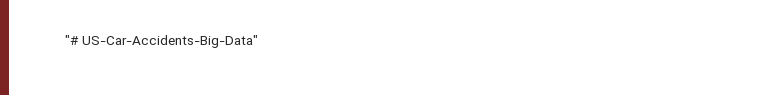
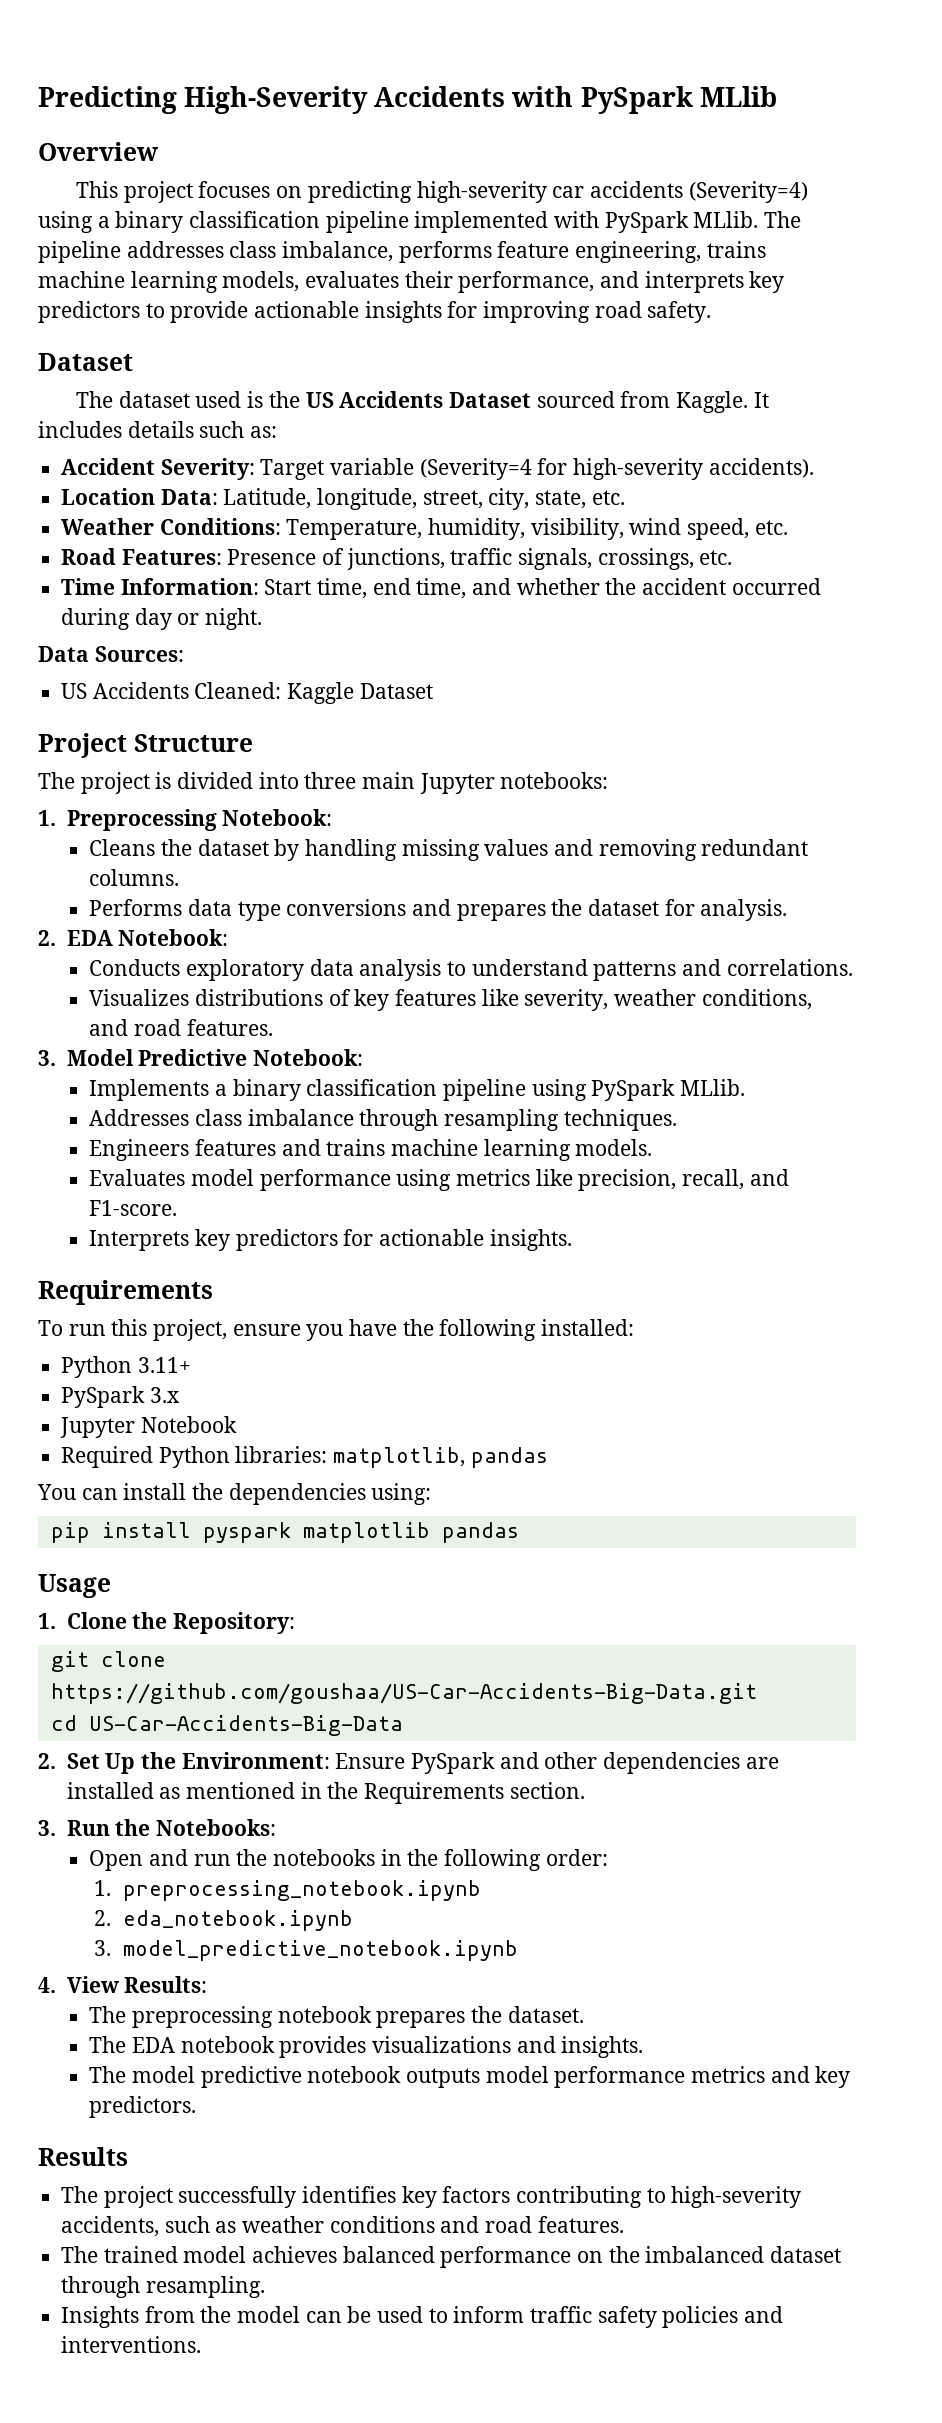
- "# US-Car-Accidents-Big-Data"
+ Predicting High-Severity Accidents with PySpark MLlib
+ Overview
+ This project focuses on predicting high-severity car accidents (Severity=4) using a binary classification pipeline implemented with PySpark MLlib. The pipeline addresses class imbalance, performs feature engineering, trains machine learning models, evaluates their performance, and interprets key predictors to provide actionable insights for improving road safety.
+ Dataset
+ The dataset used is the US Accidents Dataset sourced from Kaggle. It includes details such as:
+ Accident Severity: Target variable (Severity=4 for high-severity accidents).
+ Location Data: Latitude, longitude, street, city, state, etc.
+ Weather Conditions: Temperature, humidity, visibility, wind speed, etc.
+ Road Features: Presence of junctions, traffic signals, crossings, etc.
+ Time Information: Start time, end time, and whether the accident occurred during day or night.
+ Data Sources:
+ US Accidents Cleaned: Kaggle Dataset
+ Project Structure
+ The project is divided into three main Jupyter notebooks:
+ 1. Preprocessing Notebook:
+ Cleans the dataset by handling missing values and removing redundant columns.
+ Performs data type conversions and prepares the dataset for analysis.
+ 2. EDA Notebook:
+ Conducts exploratory data analysis to understand patterns and correlations.
+ Visualizes distributions of key features like severity, weather conditions, and road features.
+ 3. Model Predictive Notebook:
+ Implements a binary classification pipeline using PySpark MLlib.
+ Addresses class imbalance through resampling techniques.
+ Engineers features and trains machine learning models.
+ Evaluates model performance using metrics like precision, recall, and F1-score.
+ Interprets key predictors for actionable insights.
+ Requirements
+ To run this project, ensure you have the following installed:
+ Python 3.11+
+ PySpark 3.x
+ Jupyter Notebook
+ Required Python libraries: matplotlib, pandas
+ You can install the dependencies using:
+ pip install pyspark matplotlib pandas
+ Usage
+ 1. Clone the Repository:
+ git clone https://github.com/goushaa/US-Car-Accidents-Big-Data.git
+ cd US-Car-Accidents-Big-Data
+ 2. Set Up the Environment: Ensure PySpark and other dependencies are installed as mentioned in the Requirements section.
+ 3. Run the Notebooks:
+ Open and run the notebooks in the following order:
+ 1. preprocessing_notebook.ipynb
+ 2. eda_notebook.ipynb
+ 3. model_predictive_notebook.ipynb
+ 4. View Results:
+ The preprocessing notebook prepares the dataset.
+ The EDA notebook provides visualizations and insights.
+ The model predictive notebook outputs model performance metrics and key predictors.
+ Results
+ The project successfully identifies key factors contributing to high-severity accidents, such as weather conditions and road features.
+ The trained model achieves balanced performance on the imbalanced dataset through resampling.
+ Insights from the model can be used to inform traffic safety policies and interventions.

